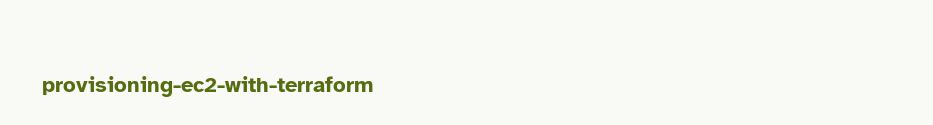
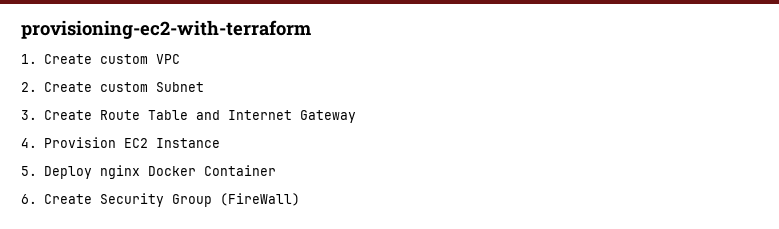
+ 1. Create custom VPC
+ 2. Create custom Subnet
+ 3. Create Route Table and Internet Gateway
+ 4. Provision EC2 Instance
+ 5. Deploy nginx Docker Container
+ 6. Create Security Group (FireWall)

